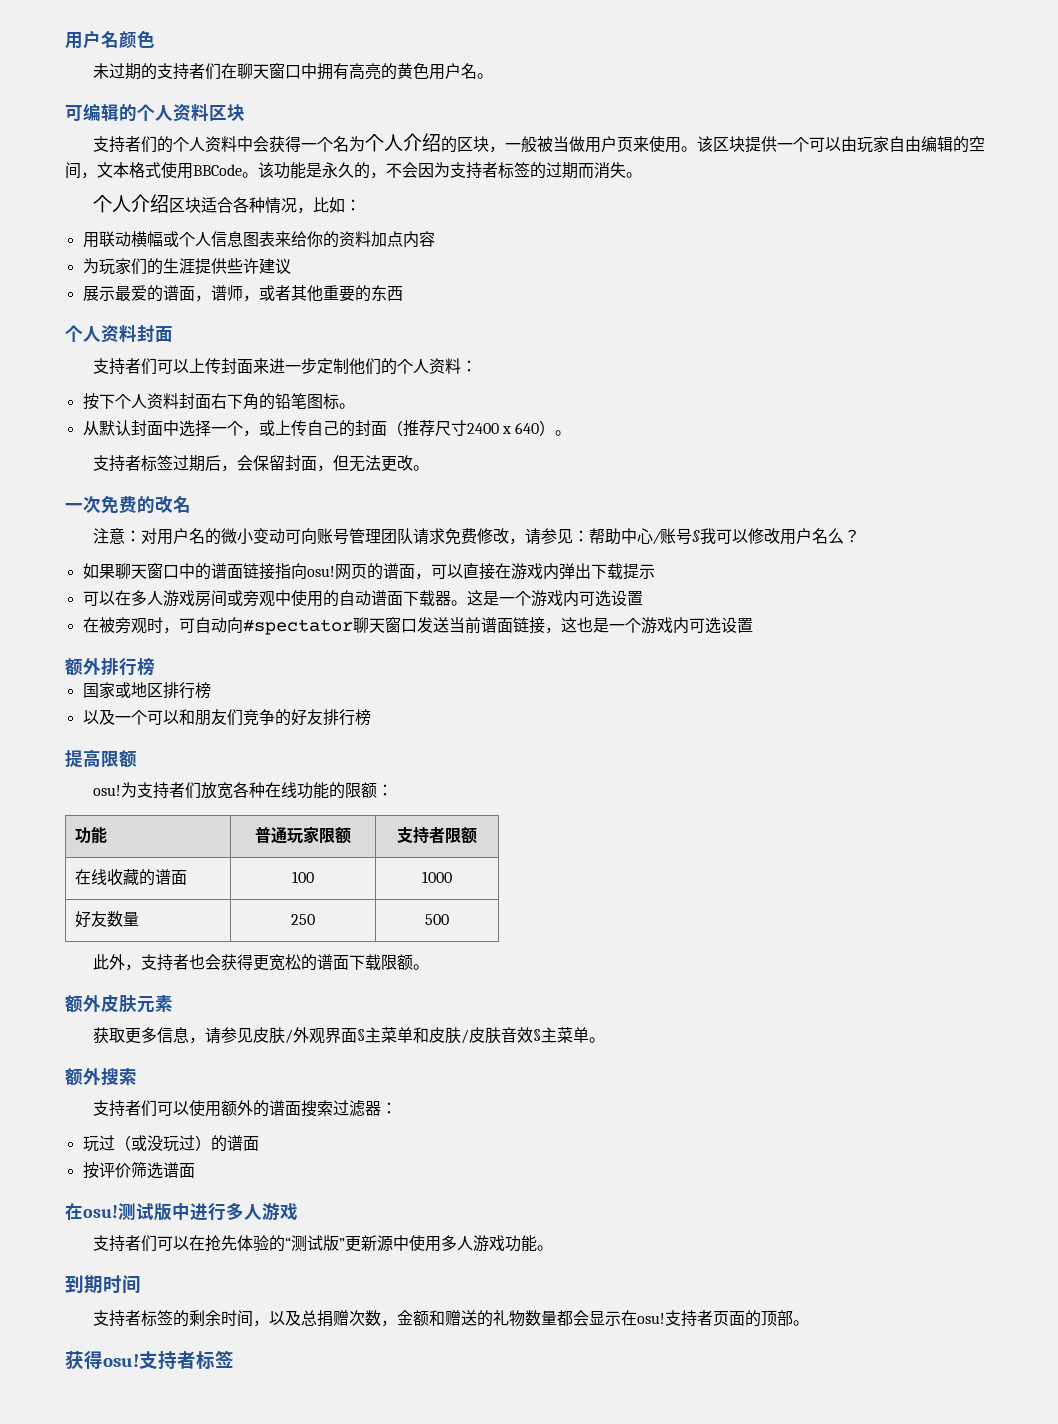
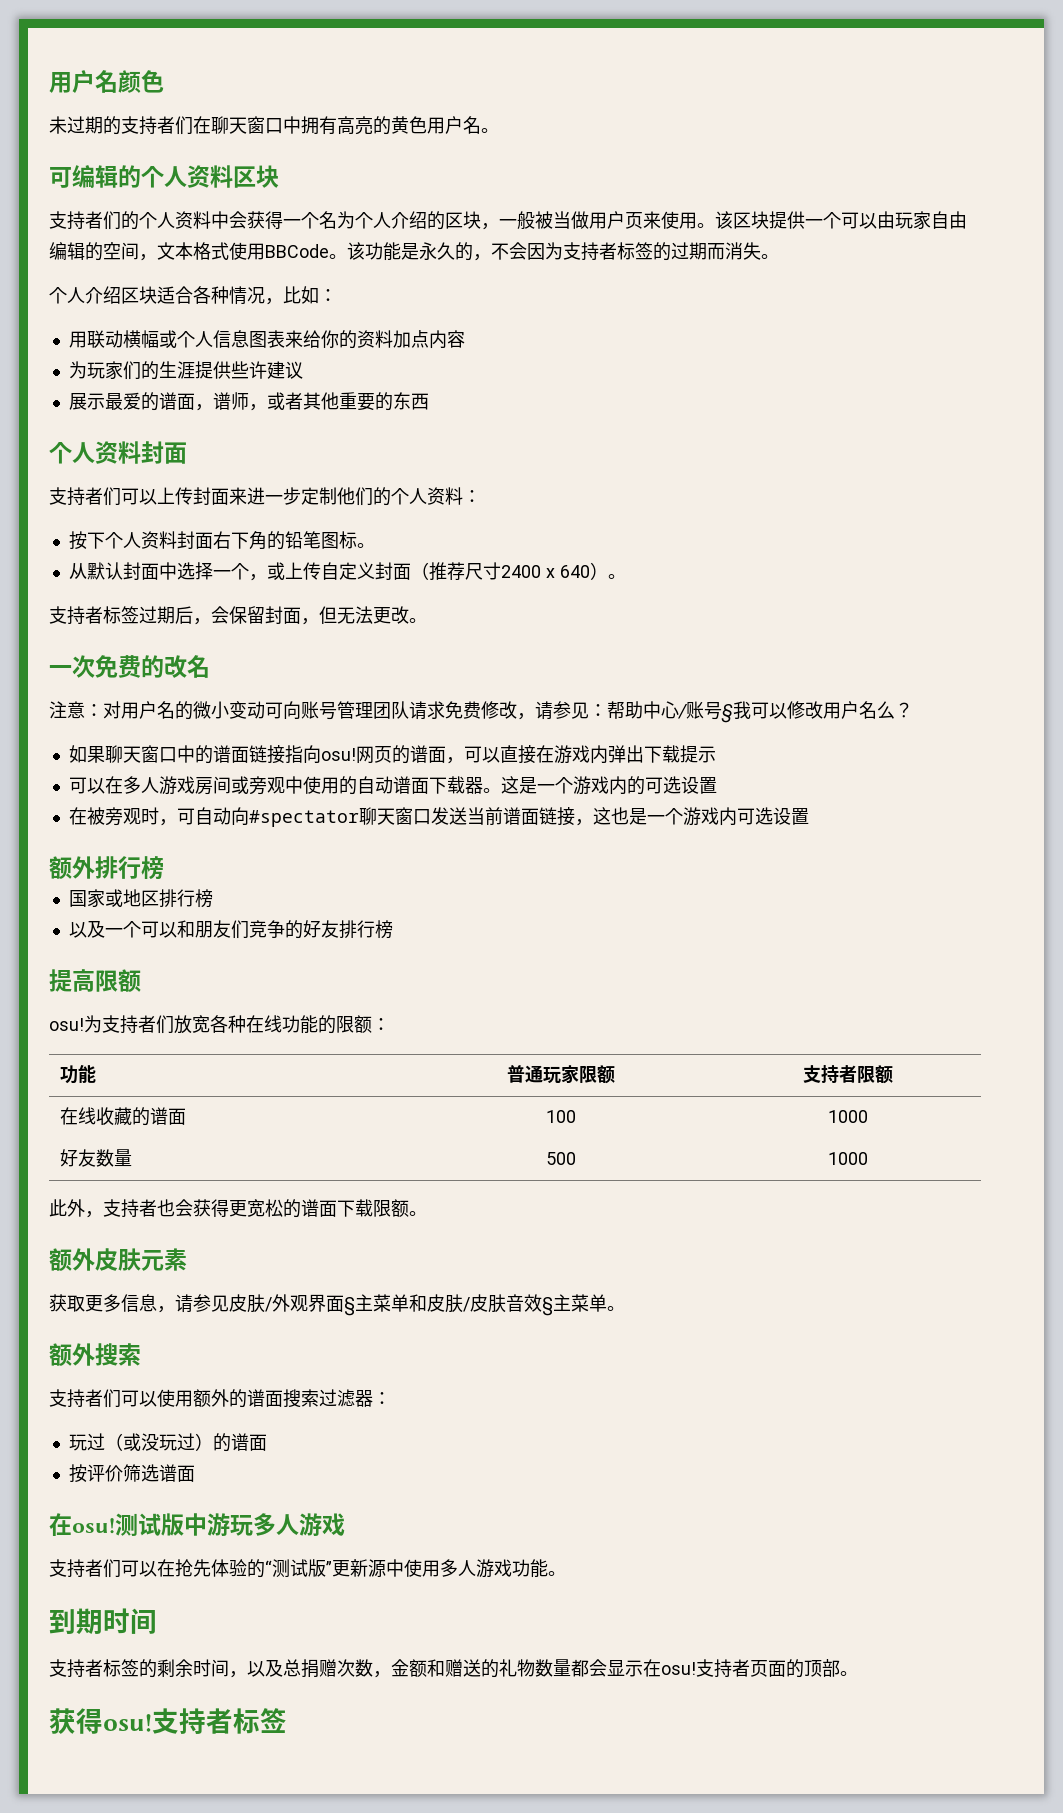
- 从默认封面中选择一个，或上传自己的封面（推荐尺寸2400 x 640）。
+ 从默认封面中选择一个，或上传自定义封面（推荐尺寸2400 x 640）。
- 这是一个游戏内可选设置
+ 这是一个游戏内的可选设置
- 好友数量 | 250 | 500
+ 好友数量 | 500 | 1000
- 测试版中进行多人游戏
+ 测试版中游玩多人游戏

